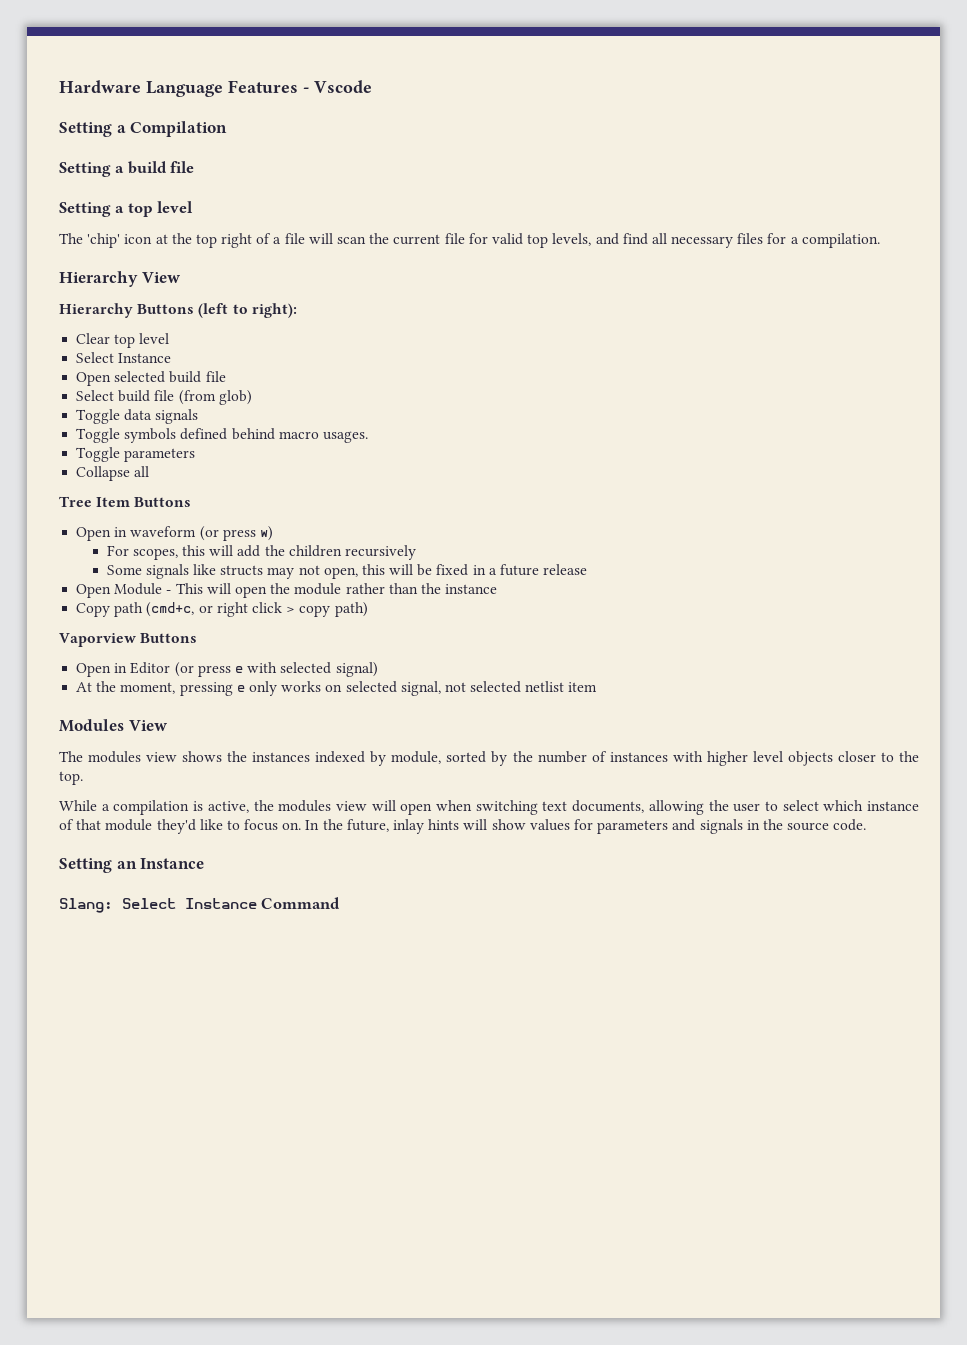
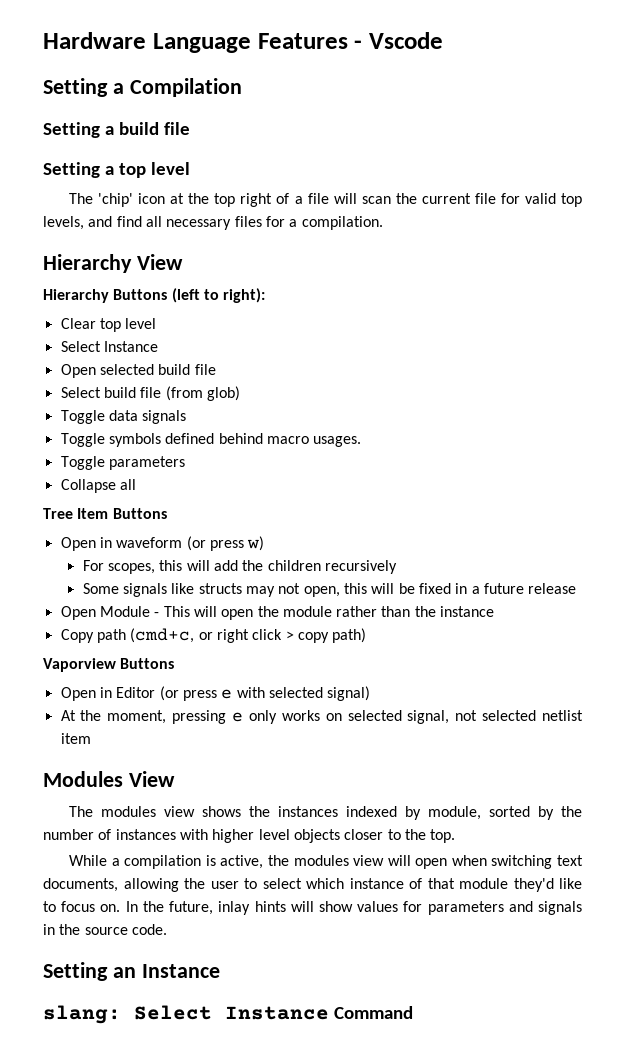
- Slang: Select Instance Command
+ slang: Select Instance Command

